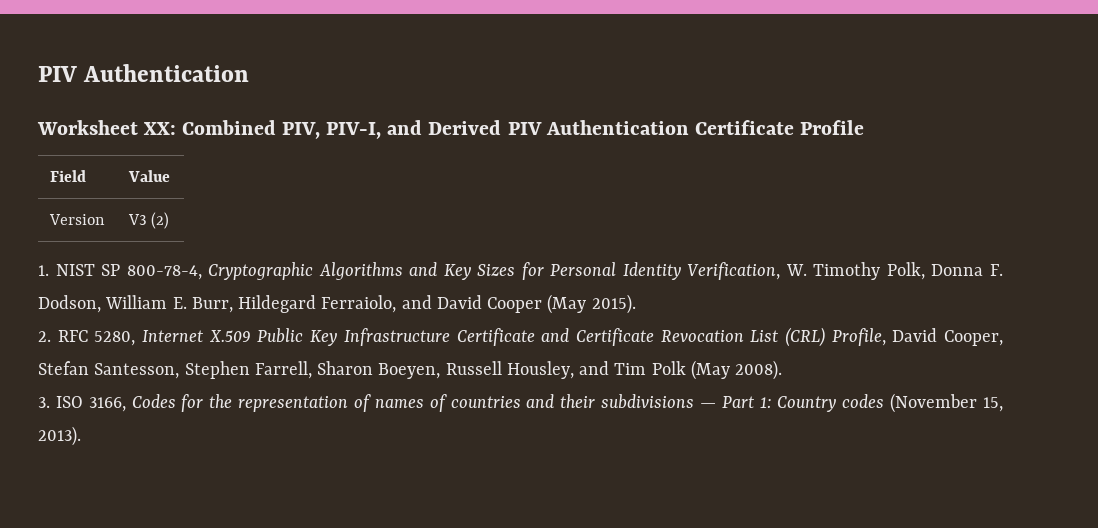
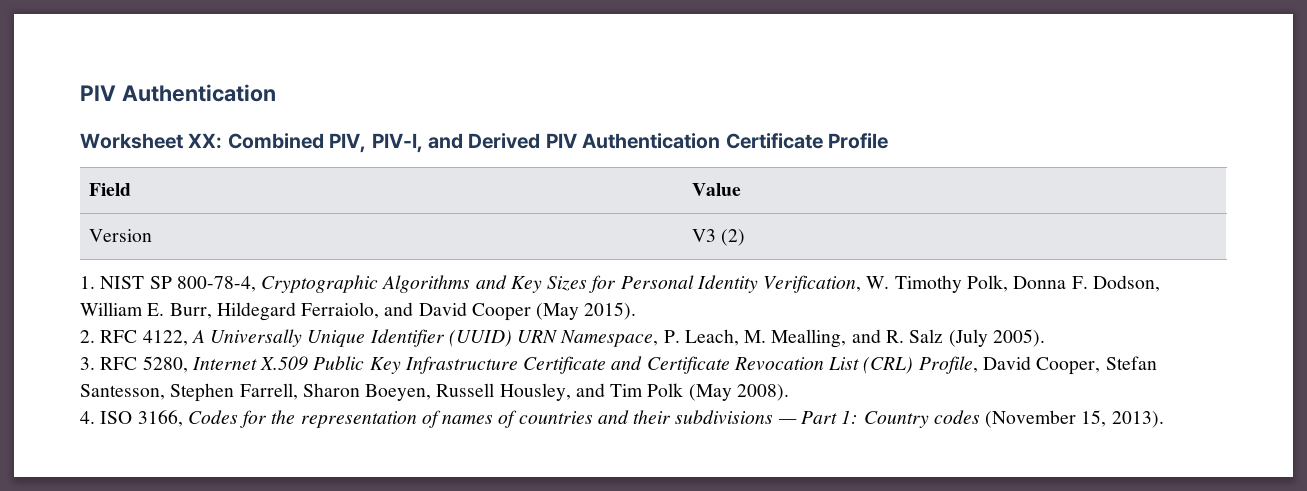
- 2. RFC 5280, Internet X.509 Public Key Infrastructure Certificate and Certificate Revocation List (CRL) Profile, David Cooper, Stefan Santesson, Stephen Farrell, Sharon Boeyen, Russell Housley, and Tim Polk (May 2008).
+ 2. RFC 4122, A Universally Unique Identifier (UUID) URN Namespace, P. Leach, M. Mealling, and R. Salz (July 2005).
+ 3. RFC 5280, Internet X.509 Public Key Infrastructure Certificate and Certificate Revocation List (CRL) Profile, David Cooper, Stefan Santesson, Stephen Farrell, Sharon Boeyen, Russell Housley, and Tim Polk (May 2008).
- 3. ISO 3166, Codes for the representation of names of countries and their subdivisions — Part 1: Country codes (November 15, 2013).
+ 4. ISO 3166, Codes for the representation of names of countries and their subdivisions — Part 1: Country codes (November 15, 2013).

